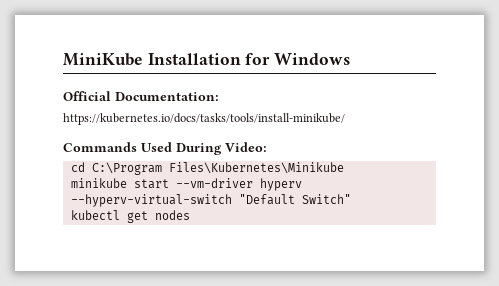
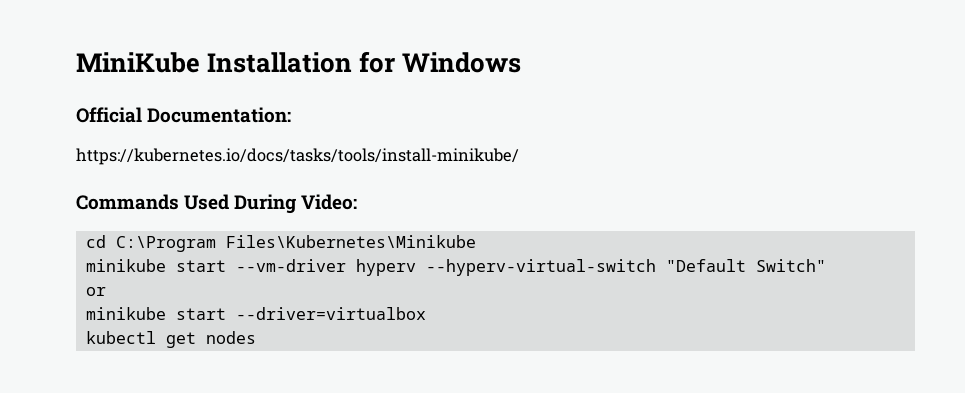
+ or
+ minikube start --driver=virtualbox

